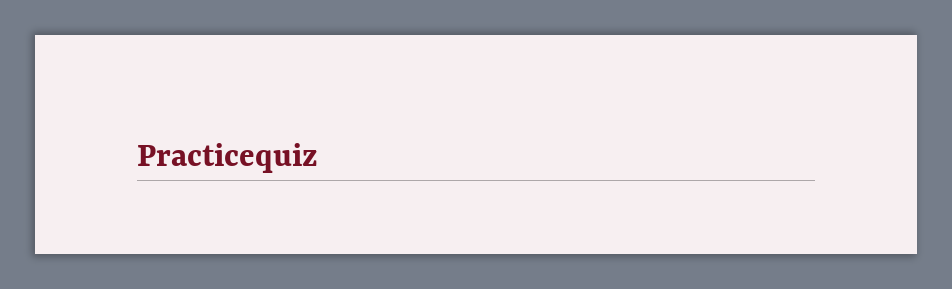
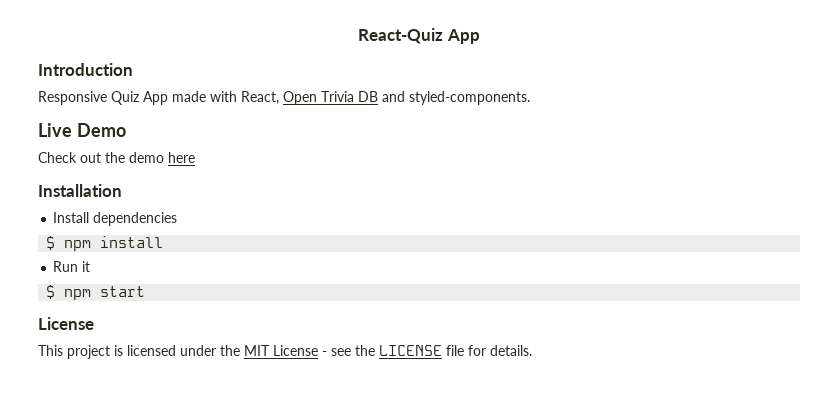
- Practicequiz
+ React-Quiz App
+ Introduction
+ Responsive Quiz App made with React, Open Trivia DB and styled-components.
+ Live Demo
+ Check out the demo here
+ Installation
+ Install dependencies
+ $ npm install
+ Run it
+ $ npm start
+ License
+ This project is licensed under the MIT License - see the LICENSE file for details.

